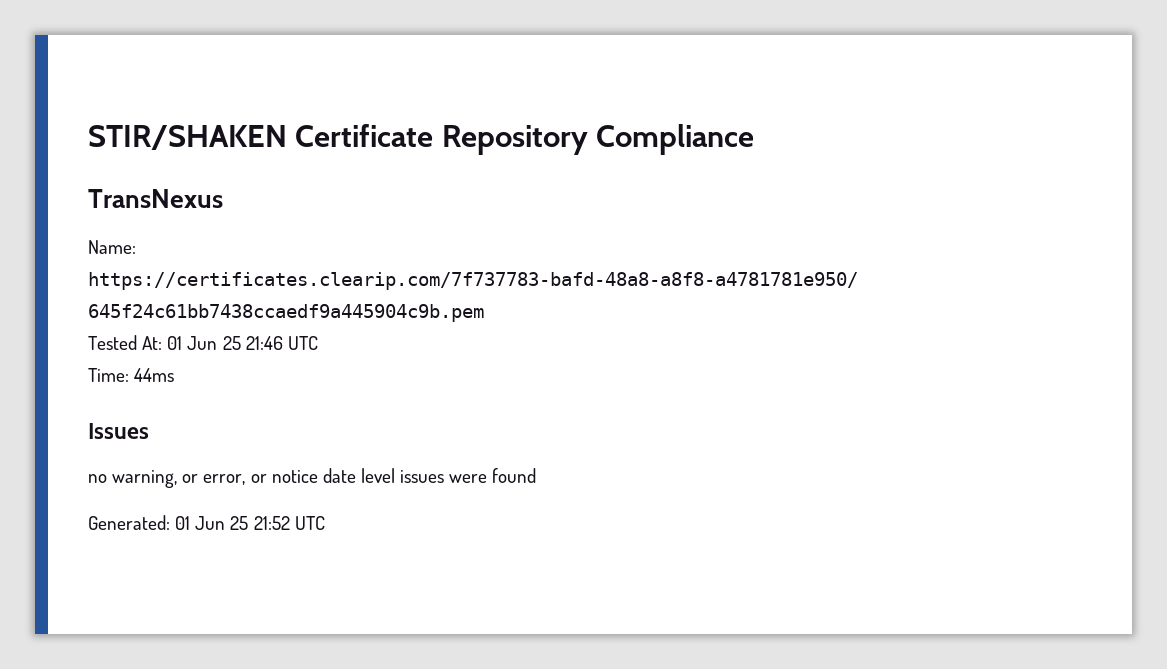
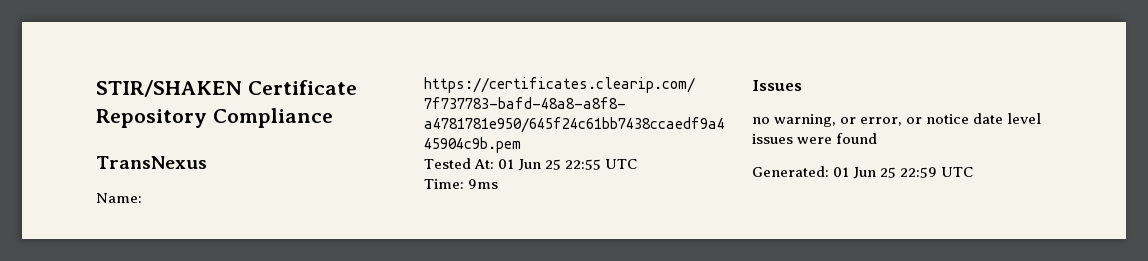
- Tested At: 01 Jun 25 21:46 UTC
+ Tested At: 01 Jun 25 22:55 UTC
- Time: 44ms
+ Time: 9ms
- Generated: 01 Jun 25 21:52 UTC
+ Generated: 01 Jun 25 22:59 UTC

